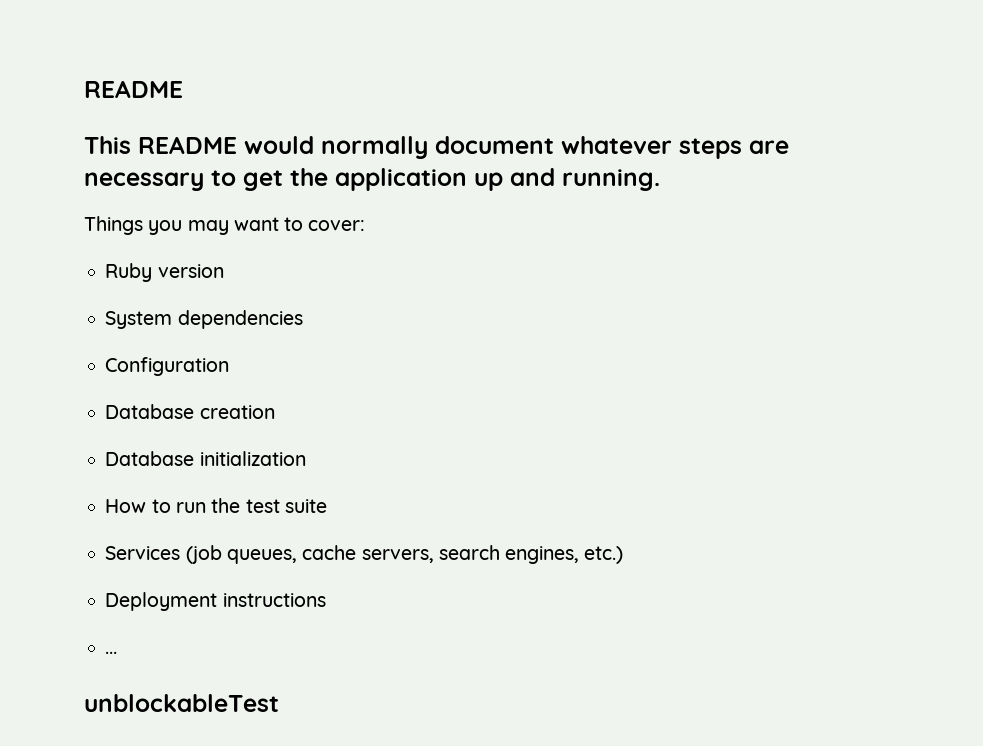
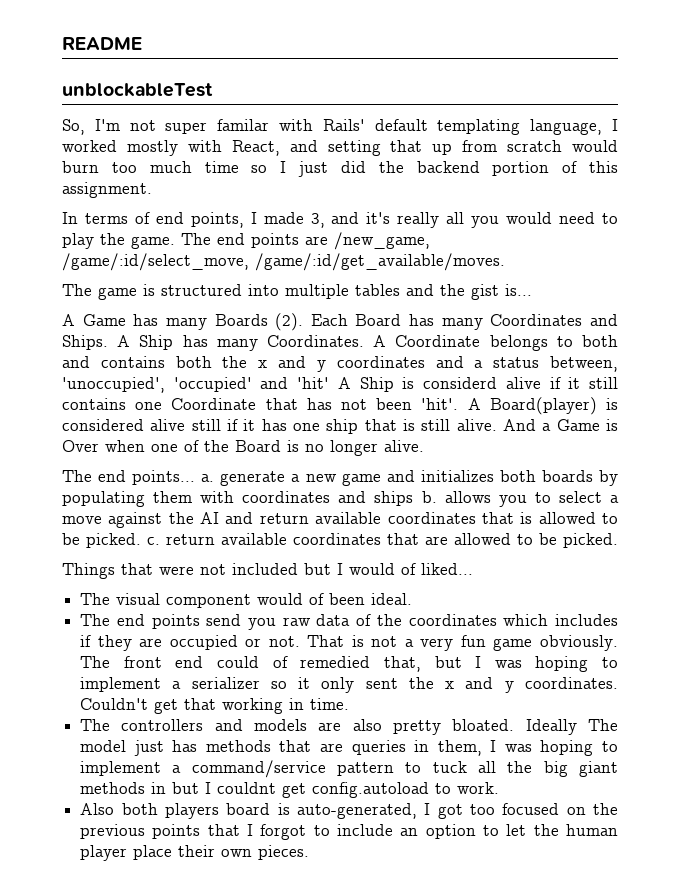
- This README would normally document whatever steps are necessary to get the application up and running.
- Things you may want to cover:
- Ruby version
- System dependencies
- Configuration
- Database creation
- Database initialization
- How to run the test suite
- Services (job queues, cache servers, search engines, etc.)
- Deployment instructions
- ...
  unblockableTest
+ So, I'm not super familar with Rails' default templating language, I worked mostly with React, and setting that up from scratch would burn too much time so I just did the backend portion of this assignment.
+ In terms of end points, I made 3, and it's really all you would need to play the game. The end points are /new_game, /game/:id/select_move, /game/:id/get_available/moves.
+ The game is structured into multiple tables and the gist is...
+ A Game has many Boards (2). Each Board has many Coordinates and Ships. A Ship has many Coordinates. A Coordinate belongs to both and contains both the x and y coordinates and a status between, 'unoccupied', 'occupied' and 'hit' A Ship is considerd alive if it still contains one Coordinate that has not been 'hit'. A Board(player) is considered alive still if it has one ship that is still alive. And a Game is Over when one of the Board is no longer alive.
+ The end points... a. generate a new game and initializes both boards by populating them with coordinates and ships b. allows you to select a move against the AI and return available coordinates that is allowed to be picked. c. return available coordinates that are allowed to be picked.
+ Things that were not included but I would of liked...
+ The visual component would of been ideal.
+ The end points send you raw data of the coordinates which includes if they are occupied or not. That is not a very fun game obviously. The front end could of remedied that, but I was hoping to implement a serializer so it only sent the x and y coordinates. Couldn't get that working in time.
+ The controllers and models are also pretty bloated. Ideally The model just has methods that are queries in them, I was hoping to implement a command/service pattern to tuck all the big giant methods in but I couldnt get config.autoload to work.
+ Also both players board is auto-generated, I got too focused on the previous points that I forgot to include an option to let the human player place their own pieces.

